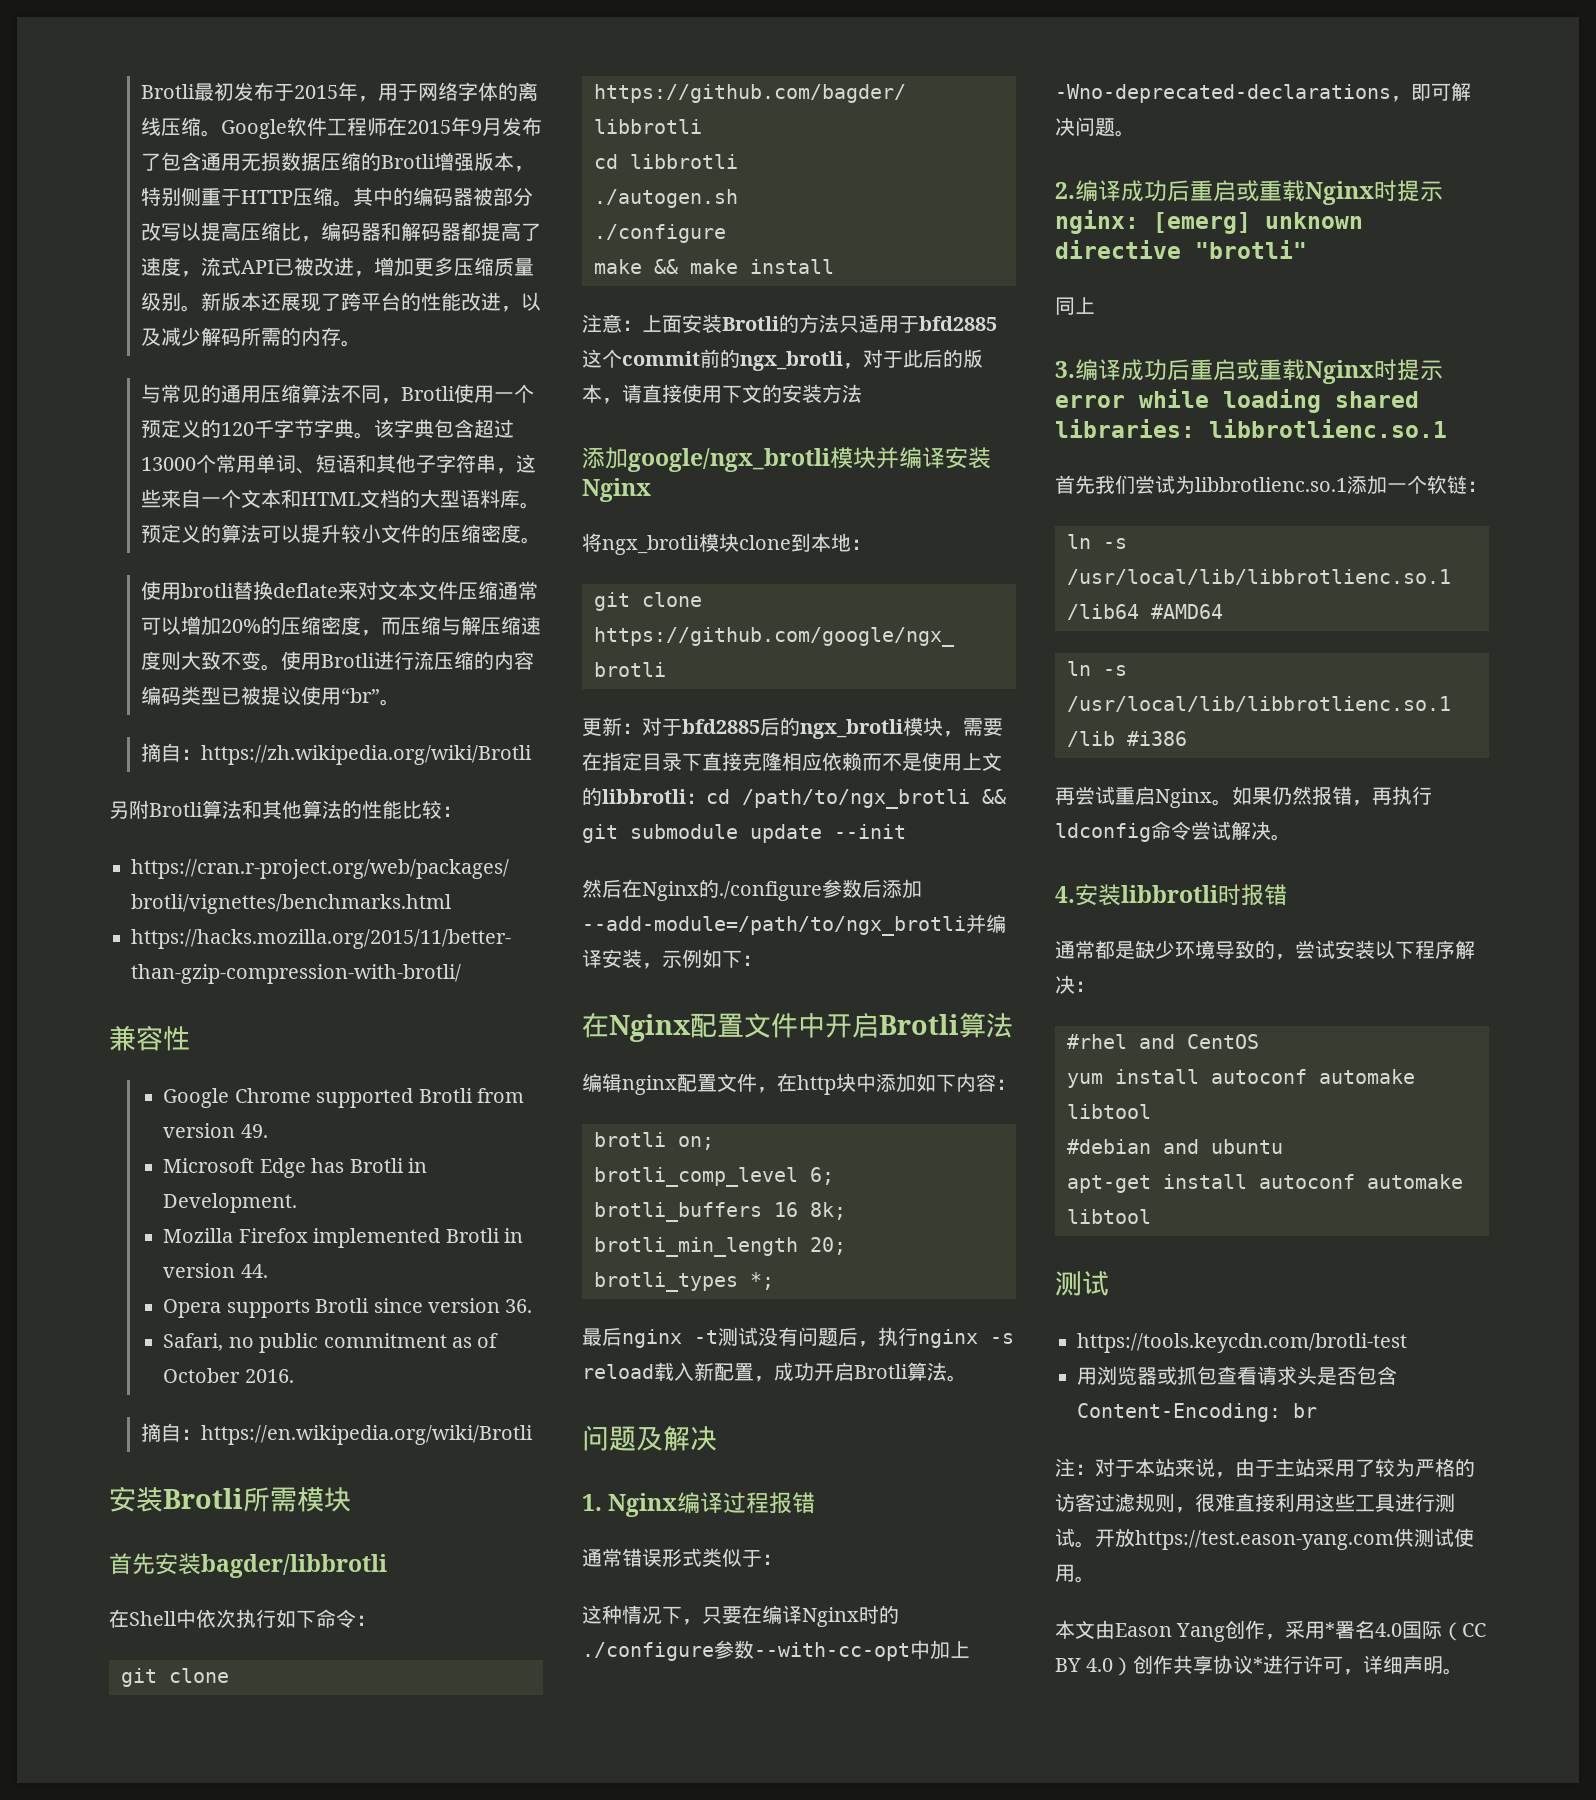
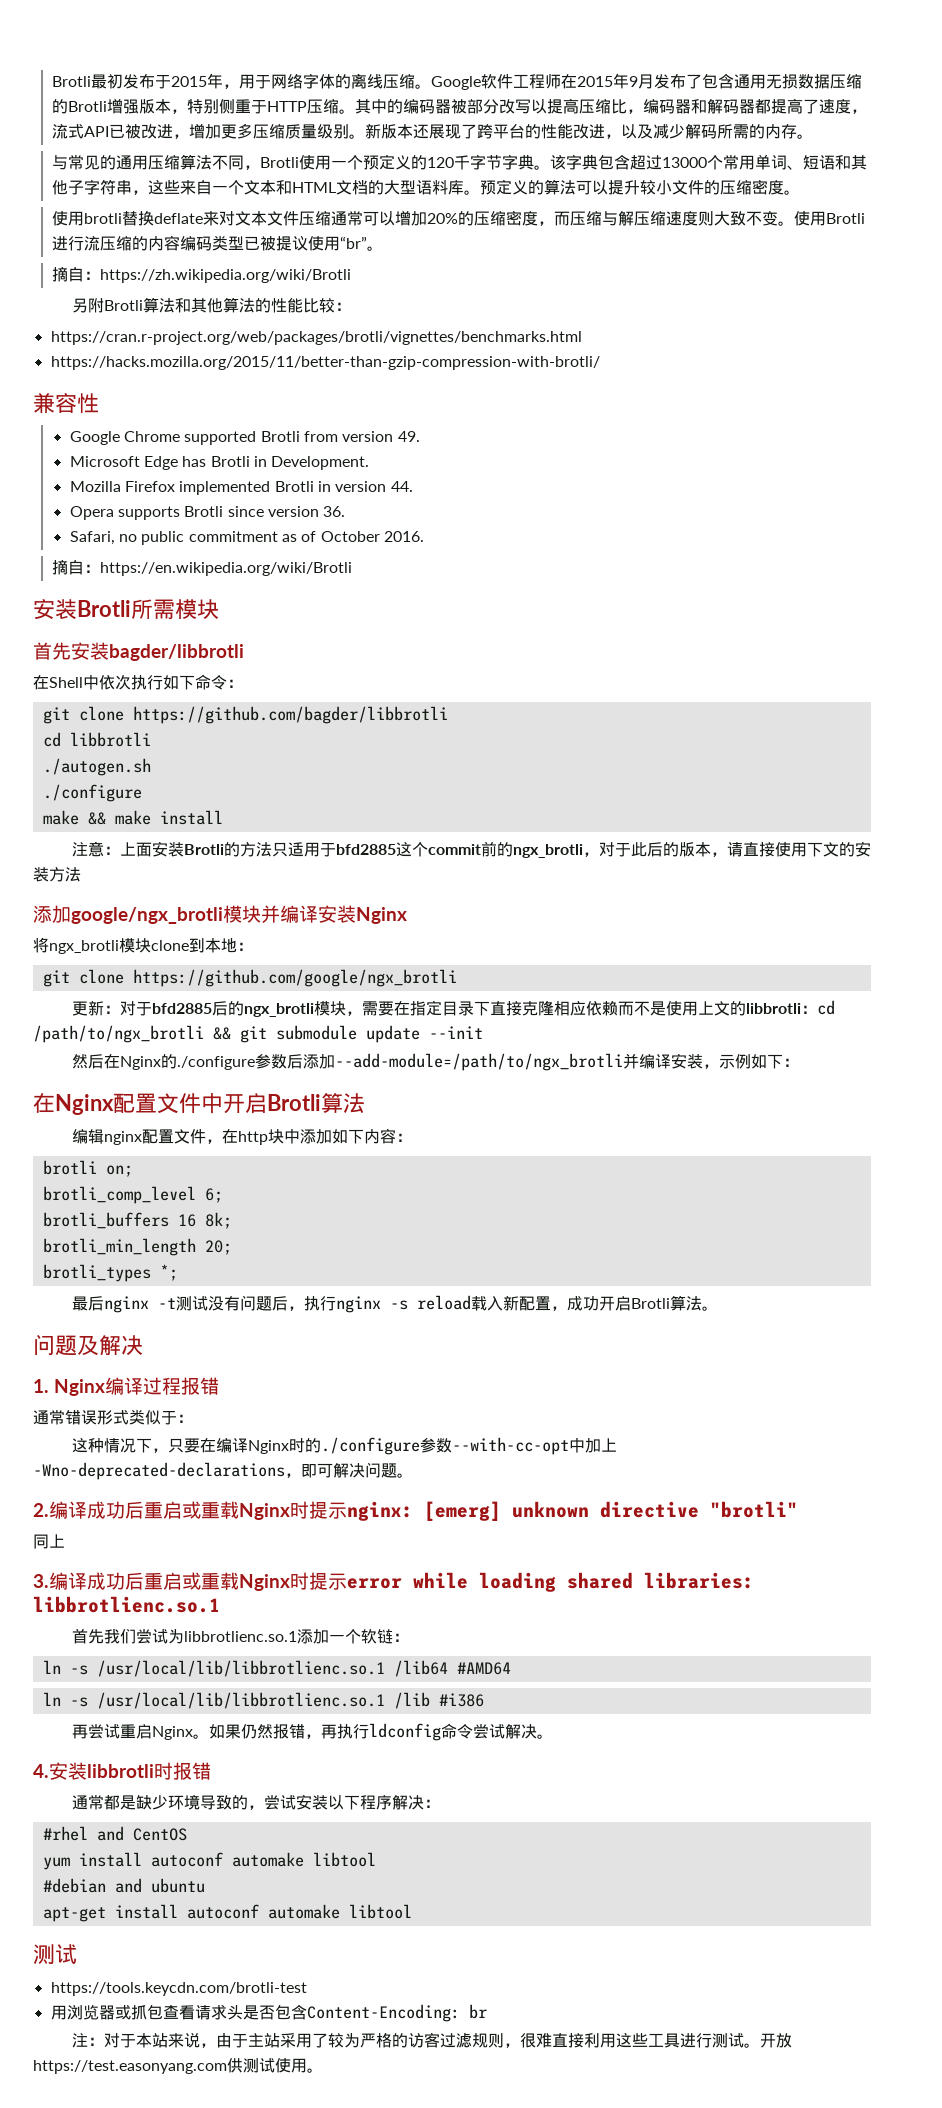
- 开放https://test.eason-yang.com供测试使用。
+ 开放https://test.easonyang.com供测试使用。
- 本文由Eason Yang创作，采用*署名4.0国际（CC BY 4.0）创作共享协议*进行许可，详细声明。

